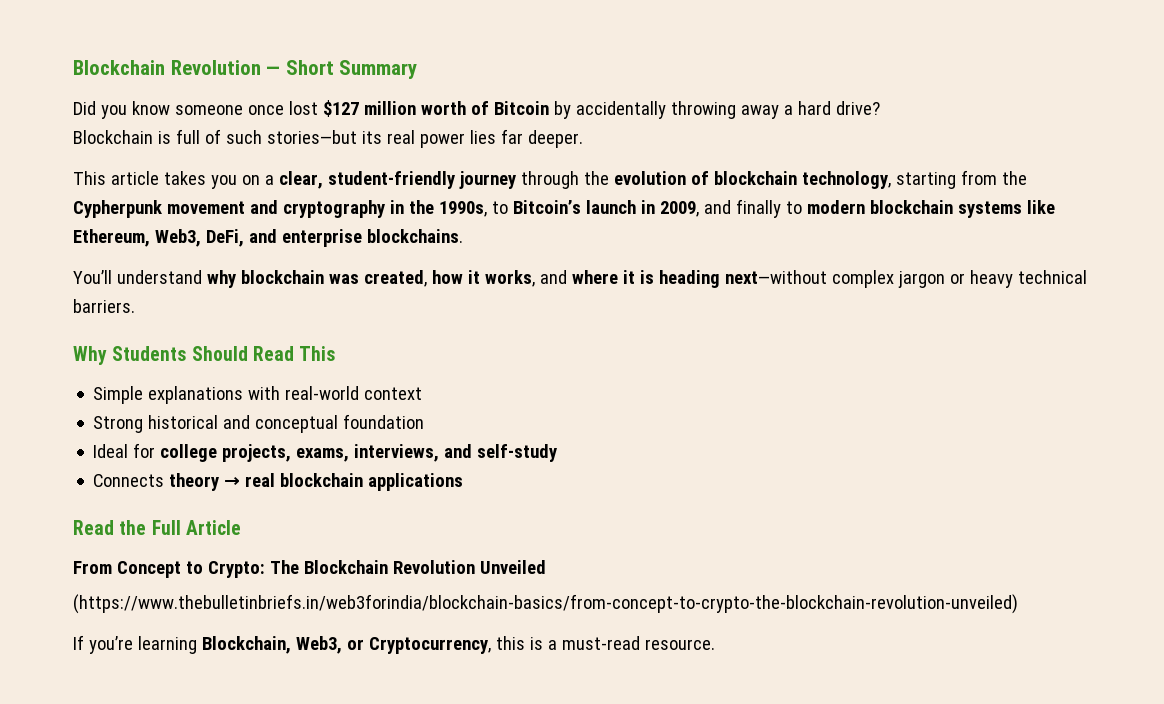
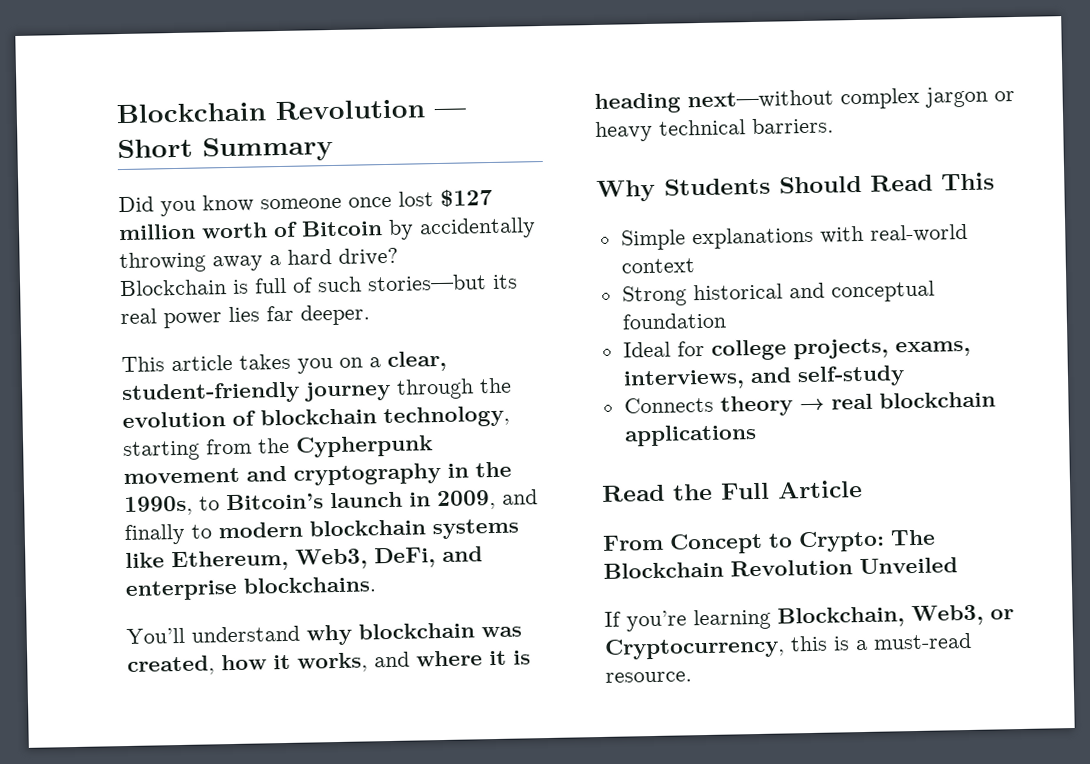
- (https://www.thebulletinbriefs.in/web3forindia/blockchain-basics/from-concept-to-crypto-the-blockchain-revolution-unveiled)

